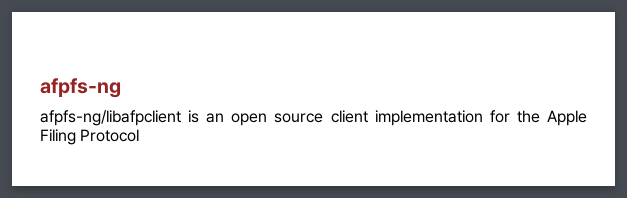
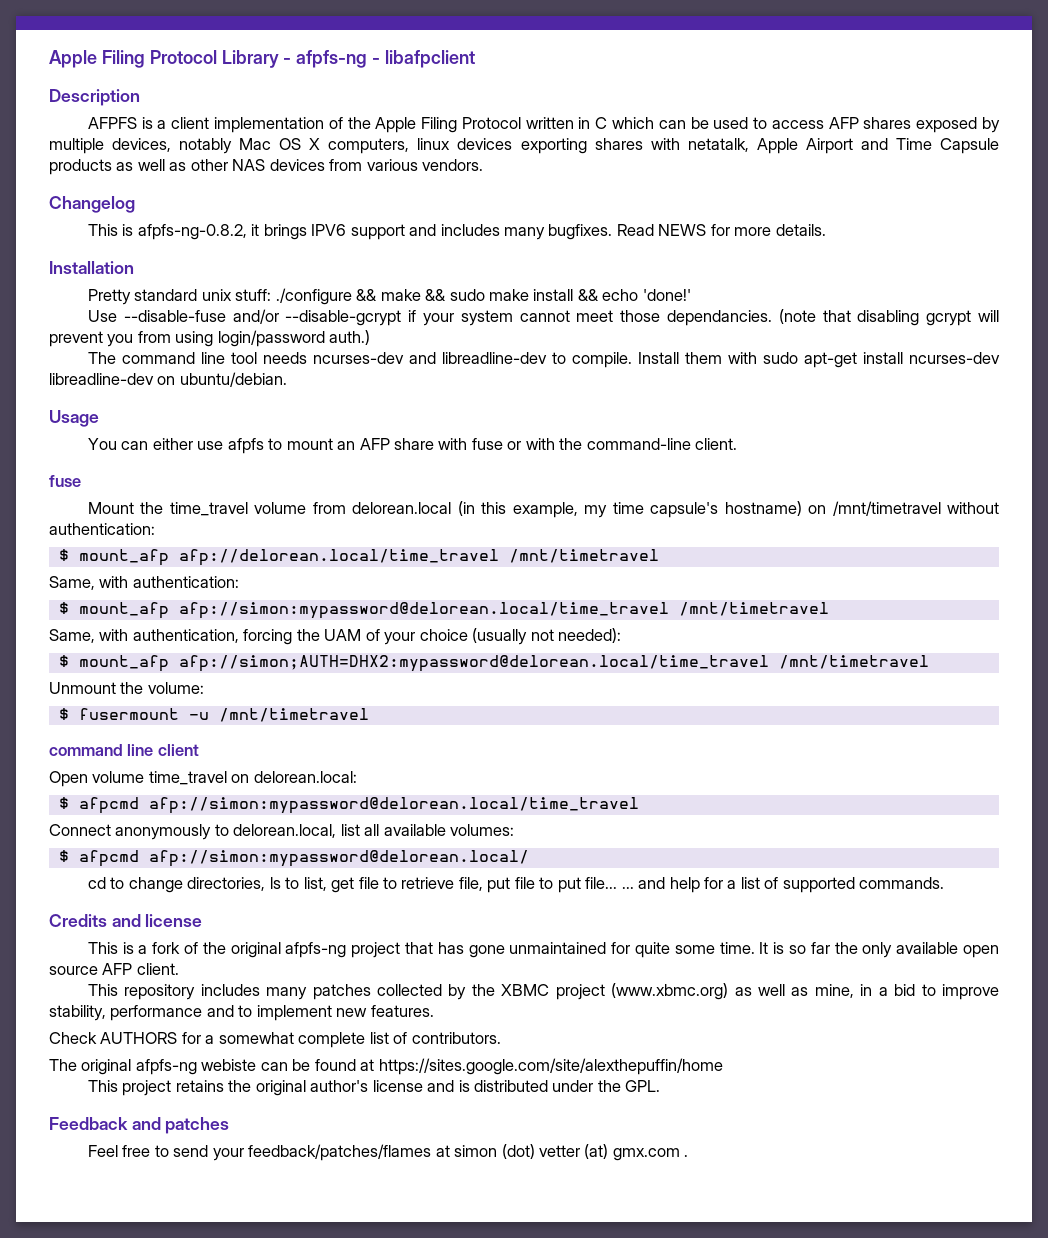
- afpfs-ng
- afpfs-ng/libafpclient is an open source client implementation for the Apple Filing Protocol
+ Apple Filing Protocol Library - afpfs-ng - libafpclient
+ Description
+ AFPFS is a client implementation of the Apple Filing Protocol written in C which can be used to access AFP shares exposed by multiple devices, notably Mac OS X computers, linux devices exporting shares with netatalk, Apple Airport and Time Capsule products as well as other NAS devices from various vendors.
+ Changelog
+ This is afpfs-ng-0.8.2, it brings IPV6 support and includes many bugfixes. Read NEWS for more details.
+ Installation
+ Pretty standard unix stuff: ./configure && make && sudo make install && echo 'done!'
+ Use --disable-fuse and/or --disable-gcrypt if your system cannot meet those dependancies. (note that disabling gcrypt will prevent you from using login/password auth.)
+ The command line tool needs ncurses-dev and libreadline-dev to compile. Install them with sudo apt-get install ncurses-dev libreadline-dev on ubuntu/debian.
+ Usage
+ You can either use afpfs to mount an AFP share with fuse or with the command-line client.
+ fuse
+ Mount the time_travel volume from delorean.local (in this example, my time capsule's hostname) on /mnt/timetravel without authentication:
+ $ mount_afp afp://delorean.local/time_travel /mnt/timetravel
+ Same, with authentication:
+ $ mount_afp afp://simon:mypassword@delorean.local/time_travel /mnt/timetravel
+ Same, with authentication, forcing the UAM of your choice (usually not needed):
+ $ mount_afp afp://simon;AUTH=DHX2:mypassword@delorean.local/time_travel /mnt/timetravel
+ Unmount the volume:
+ $ fusermount -u /mnt/timetravel
+ command line client
+ Open volume time_travel on delorean.local:
+ $ afpcmd afp://simon:mypassword@delorean.local/time_travel
+ Connect anonymously to delorean.local, list all available volumes:
+ $ afpcmd afp://simon:mypassword@delorean.local/
+ cd to change directories, ls to list, get file to retrieve file, put file to put file... ... and help for a list of supported commands.
+ Credits and license
+ This is a fork of the original afpfs-ng project that has gone unmaintained for quite some time. It is so far the only available open source AFP client.
+ This repository includes many patches collected by the XBMC project (www.xbmc.org) as well as mine, in a bid to improve stability, performance and to implement new features.
+ Check AUTHORS for a somewhat complete list of contributors.
+ The original afpfs-ng webiste can be found at https://sites.google.com/site/alexthepuffin/home
+ This project retains the original author's license and is distributed under the GPL.
+ Feedback and patches
+ Feel free to send your feedback/patches/flames at simon (dot) vetter (at) gmx.com .

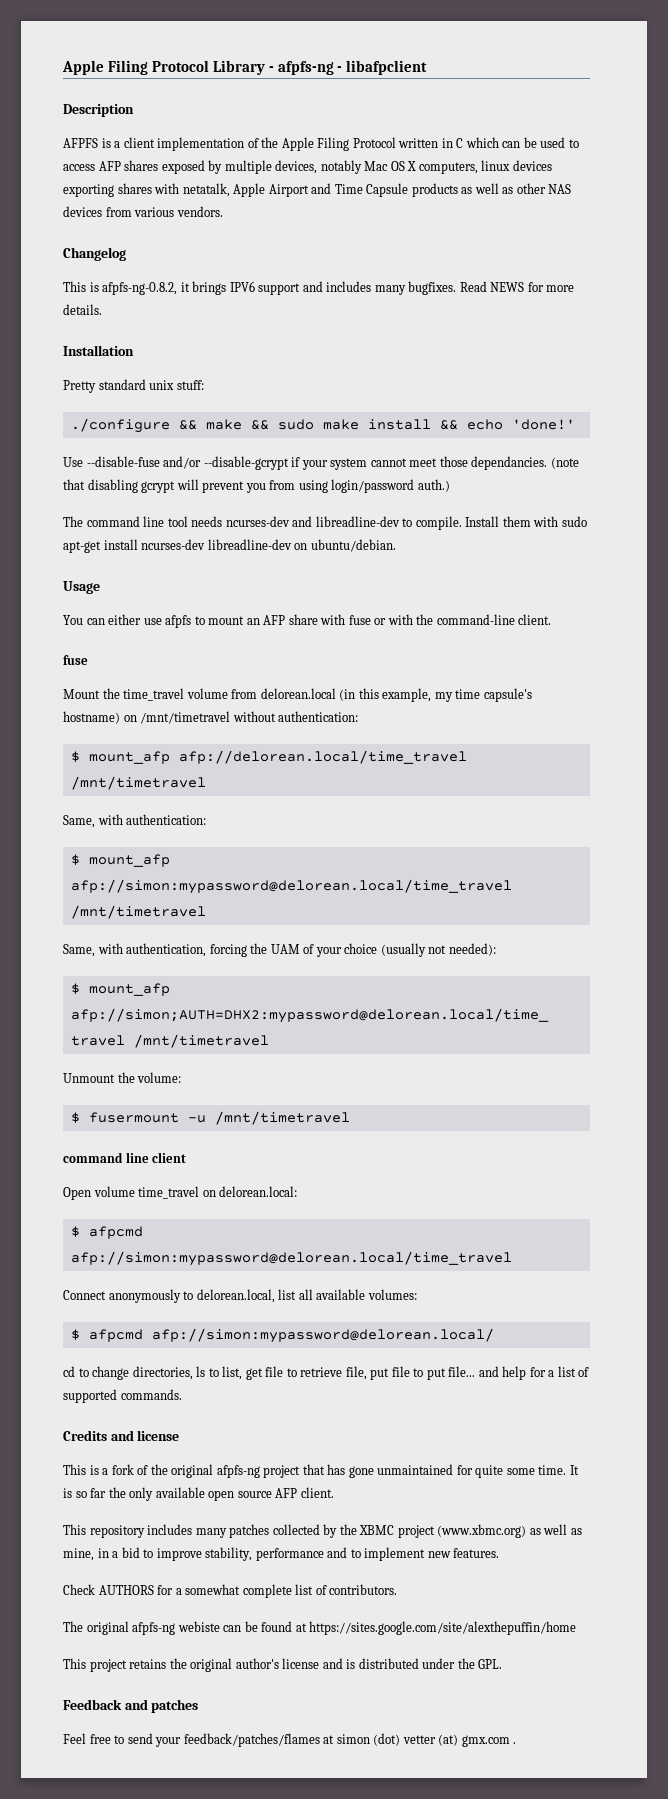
- Pretty standard unix stuff: ./configure && make && sudo make install && echo 'done!'
+ Pretty standard unix stuff:
+ ./configure && make && sudo make install && echo 'done!'
- cd to change directories, ls to list, get file to retrieve file, put file to put file... ... and help for a list of supported commands.
+ cd to change directories, ls to list, get file to retrieve file, put file to put file... and help for a list of supported commands.

